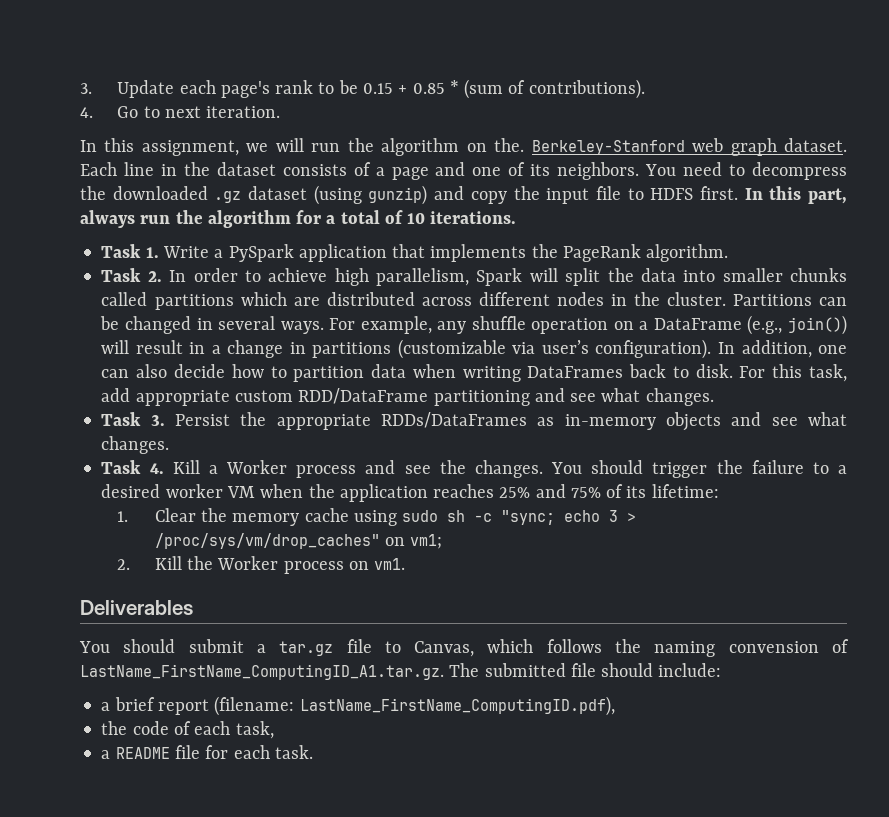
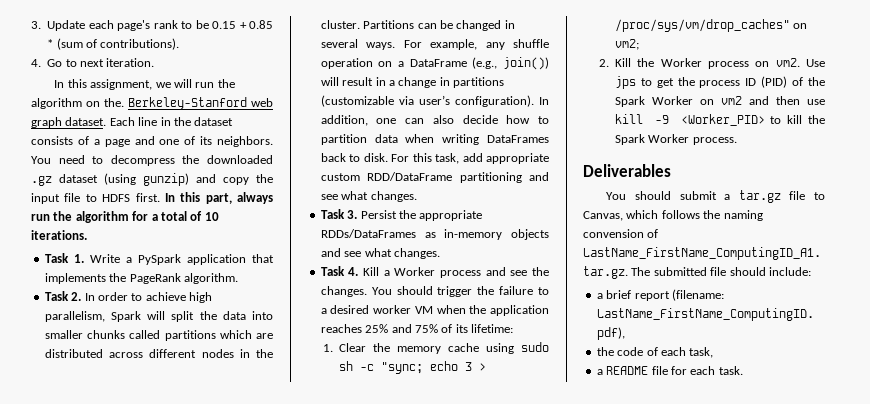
- 1. Clear the memory cache using sudo sh -c "sync; echo 3 > /proc/sys/vm/drop_caches" on vm1;
+ 1. Clear the memory cache using sudo sh -c "sync; echo 3 > /proc/sys/vm/drop_caches" on vm2;
- 2. Kill the Worker process on vm1.
+ 2. Kill the Worker process on vm2. Use jps to get the process ID (PID) of the Spark Worker on vm2 and then use kill -9 <Worker_PID> to kill the Spark Worker process.

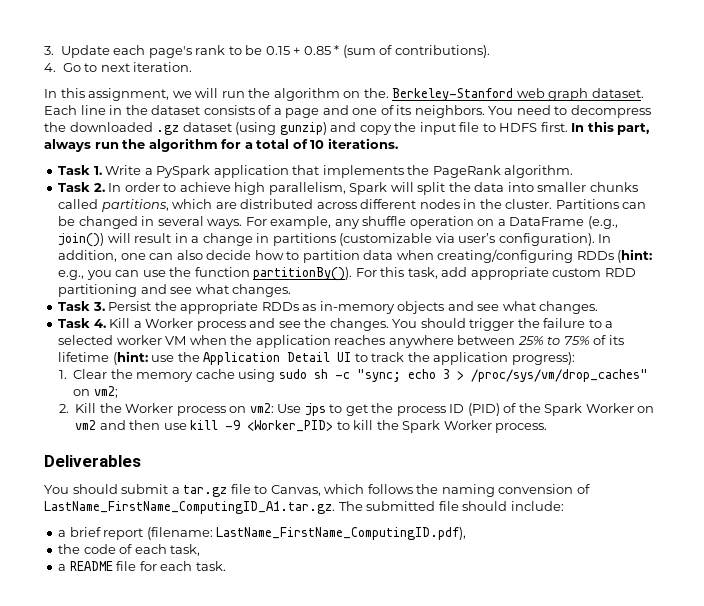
- Task 2. In order to achieve high parallelism, Spark will split the data into smaller chunks called partitions which are distributed across different nodes in the cluster.
+ Task 2. In order to achieve high parallelism, Spark will split the data into smaller chunks called partitions, which are distributed across different nodes in the cluster.
- In addition, one can also decide how to partition data when writing DataFrames back to disk.
+ In addition, one can also decide how to partition data when creating/configuring RDDs (hint: e.g., you can use the function partitionBy()).
- For this task, add appropriate custom RDD/DataFrame partitioning and see what changes.
+ For this task, add appropriate custom RDD partitioning and see what changes.
- Task 3. Persist the appropriate RDDs/DataFrames as in-memory objects and see what changes.
+ Task 3. Persist the appropriate RDDs as in-memory objects and see what changes.
- You should trigger the failure to a desired worker VM when the application reaches 25% and 75% of its lifetime:
+ You should trigger the failure to a selected worker VM when the application reaches anywhere between 25% to 75% of its lifetime (hint: use the Application Detail UI to track the application progress):
- 2. Kill the Worker process on vm2. Use jps to get the process ID (PID) of the Spark Worker on vm2 and then use kill -9 <Worker_PID> to kill the Spark Worker process.
+ 2. Kill the Worker process on vm2: Use jps to get the process ID (PID) of the Spark Worker on vm2 and then use kill -9 <Worker_PID> to kill the Spark Worker process.

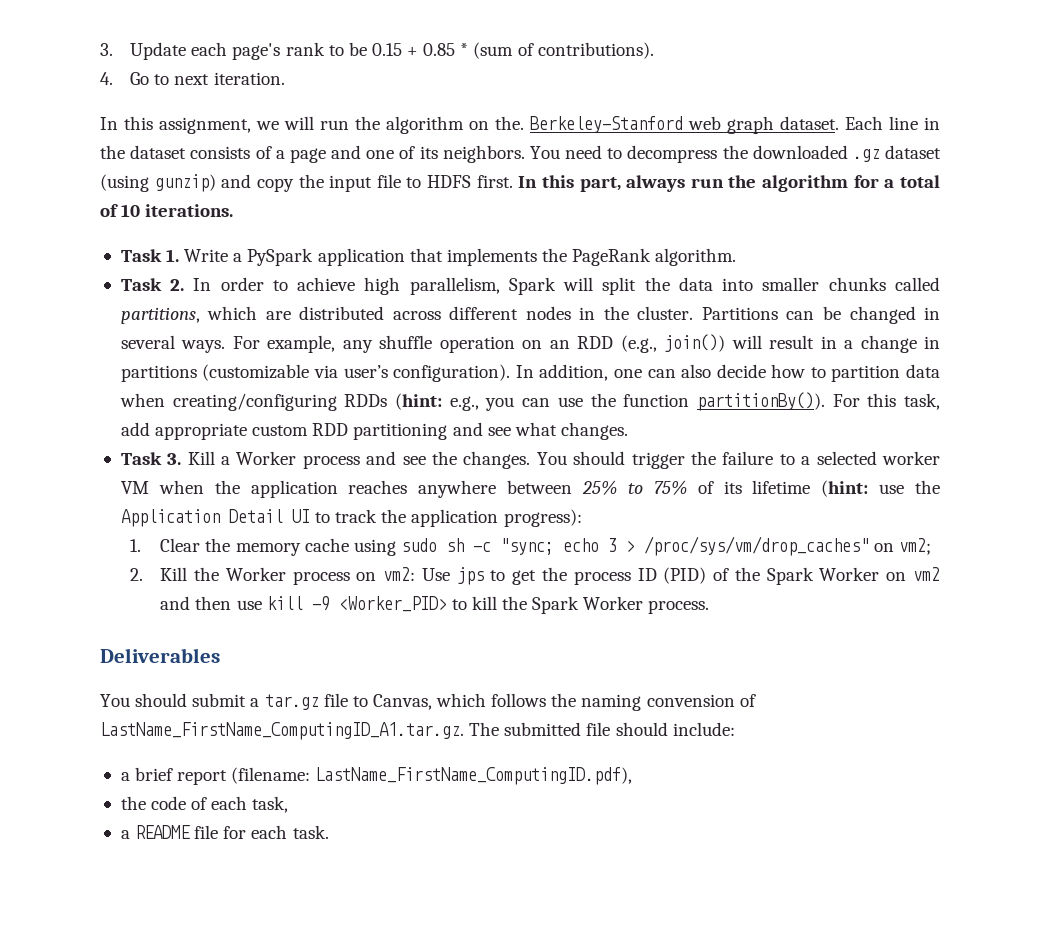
- For example, any shuffle operation on a DataFrame (e.g., join()) will result in a change in partitions (customizable via user’s configuration).
+ For example, any shuffle operation on an RDD (e.g., join()) will result in a change in partitions (customizable via user’s configuration).
- Task 3. Persist the appropriate RDDs as in-memory objects and see what changes.
- Task 4. Kill a Worker process and see the changes.
+ Task 3. Kill a Worker process and see the changes.

